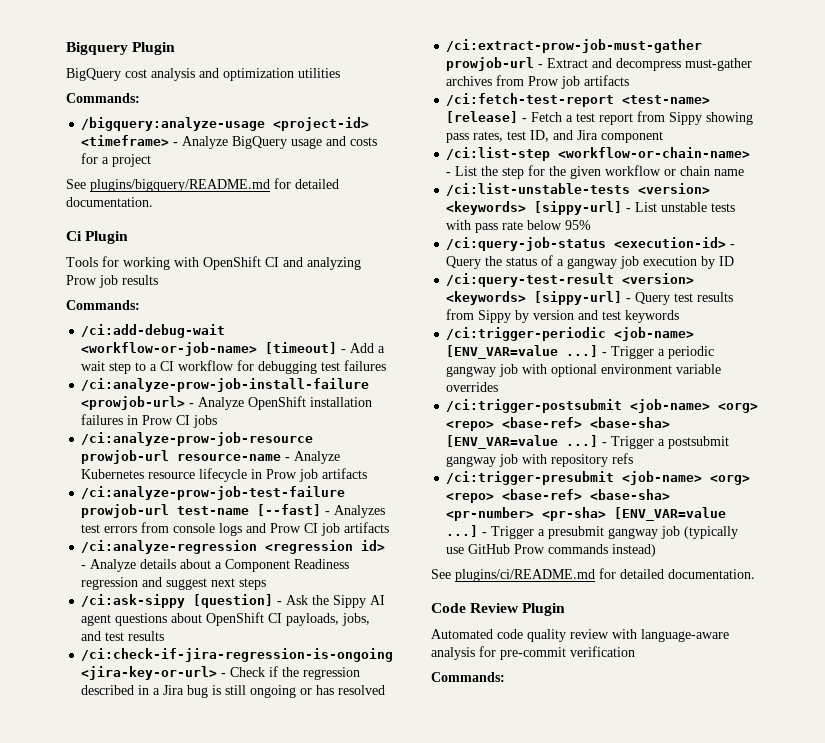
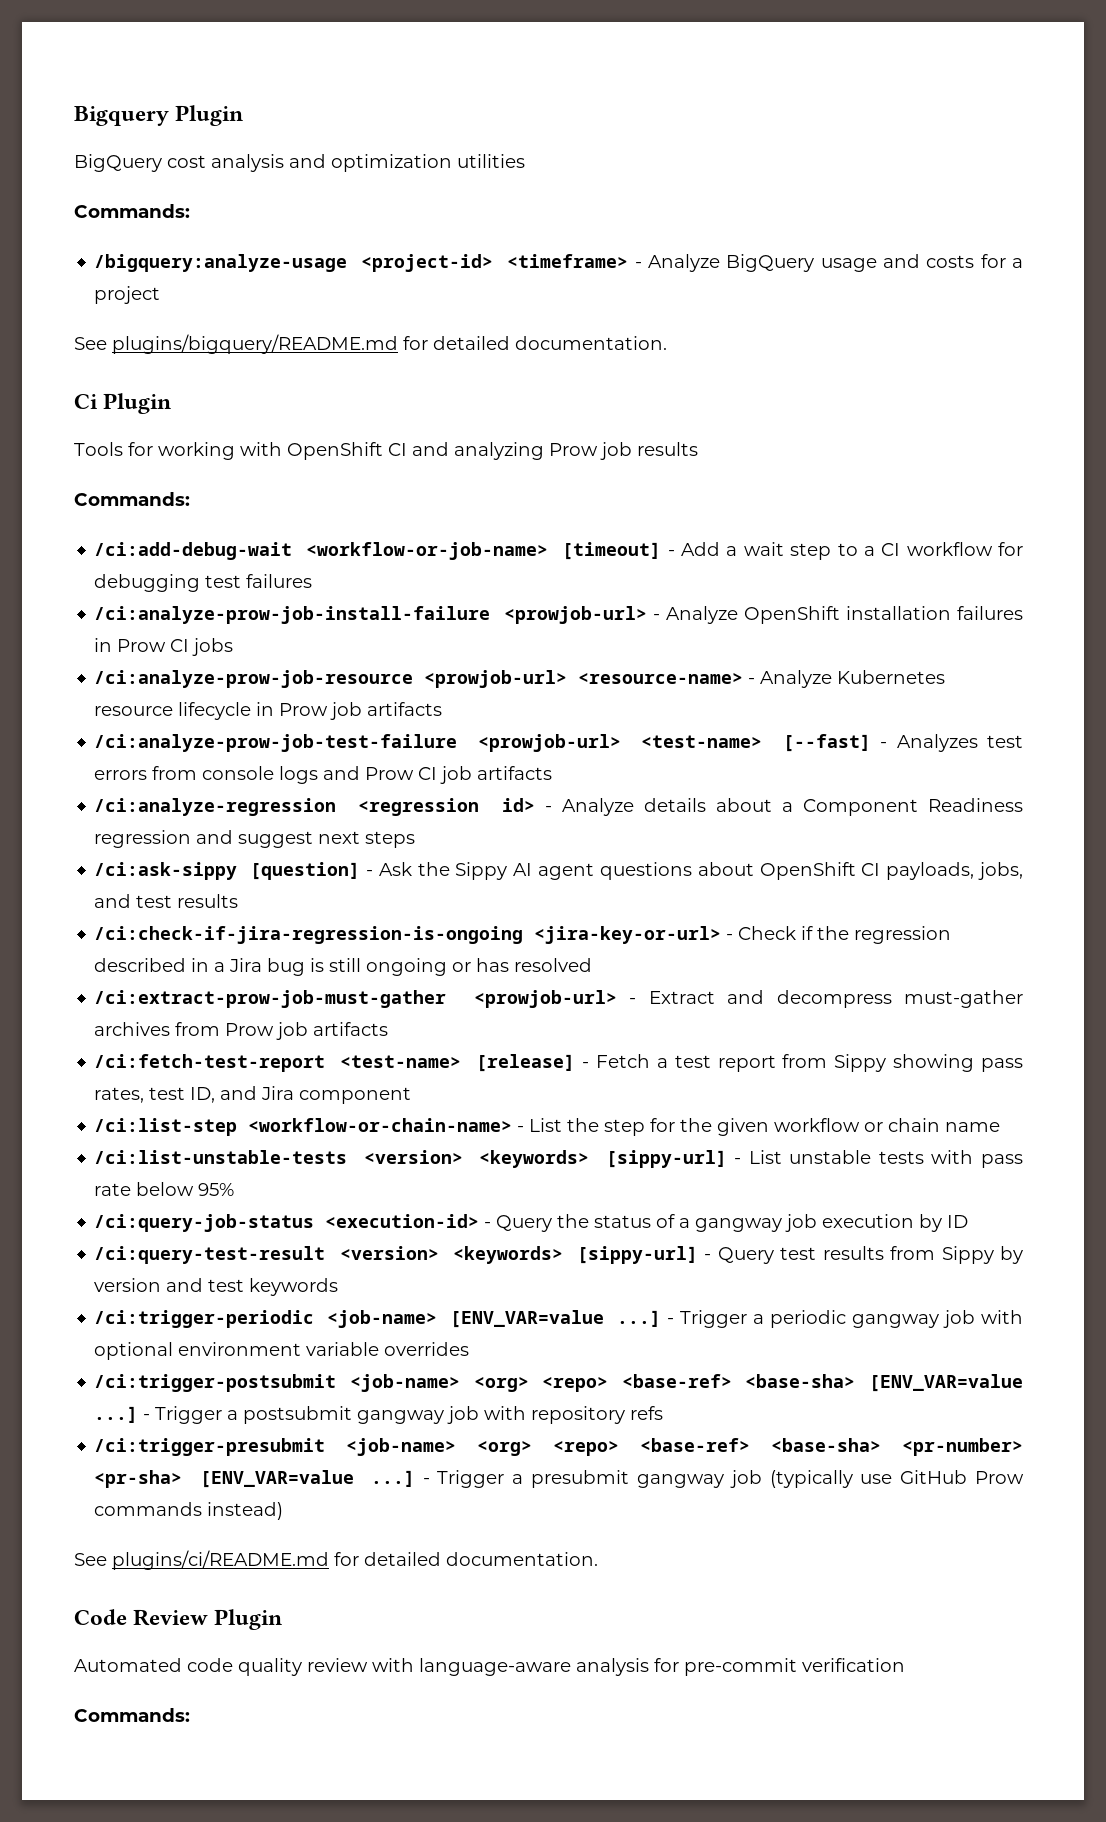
- /ci:analyze-prow-job-resource prowjob-url resource-name - Analyze Kubernetes resource lifecycle in Prow job artifacts
+ /ci:analyze-prow-job-resource <prowjob-url> <resource-name> - Analyze Kubernetes resource lifecycle in Prow job artifacts
- /ci:analyze-prow-job-test-failure prowjob-url test-name [--fast] - Analyzes test errors from console logs and Prow CI job artifacts
+ /ci:analyze-prow-job-test-failure <prowjob-url> <test-name> [--fast] - Analyzes test errors from console logs and Prow CI job artifacts
- /ci:extract-prow-job-must-gather prowjob-url - Extract and decompress must-gather archives from Prow job artifacts
+ /ci:extract-prow-job-must-gather <prowjob-url> - Extract and decompress must-gather archives from Prow job artifacts

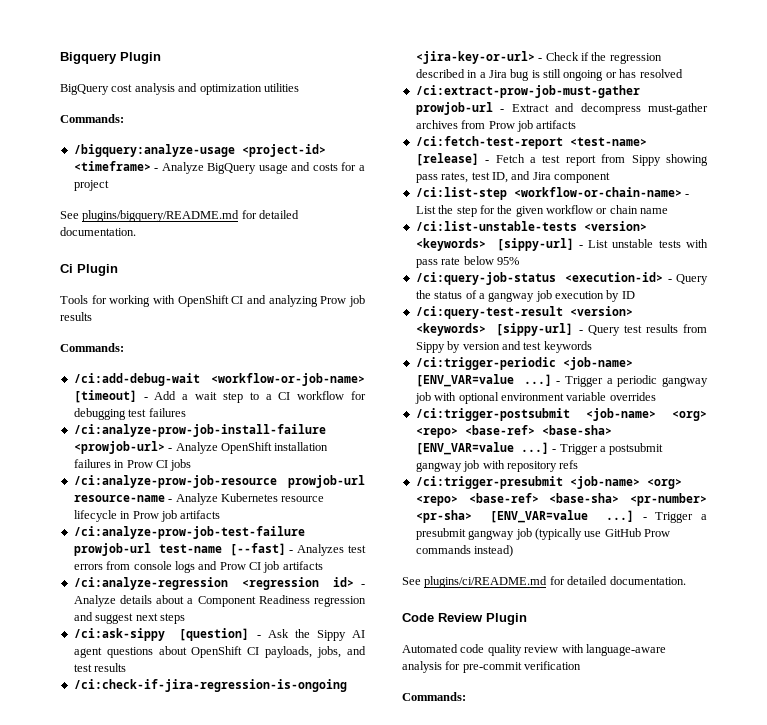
- /ci:analyze-prow-job-resource <prowjob-url> <resource-name> - Analyze Kubernetes resource lifecycle in Prow job artifacts
+ /ci:analyze-prow-job-resource prowjob-url resource-name - Analyze Kubernetes resource lifecycle in Prow job artifacts
- /ci:analyze-prow-job-test-failure <prowjob-url> <test-name> [--fast] - Analyzes test errors from console logs and Prow CI job artifacts
+ /ci:analyze-prow-job-test-failure prowjob-url test-name [--fast] - Analyzes test errors from console logs and Prow CI job artifacts
- /ci:extract-prow-job-must-gather <prowjob-url> - Extract and decompress must-gather archives from Prow job artifacts
+ /ci:extract-prow-job-must-gather prowjob-url - Extract and decompress must-gather archives from Prow job artifacts

